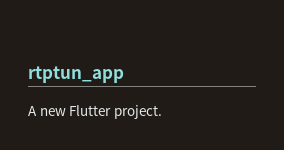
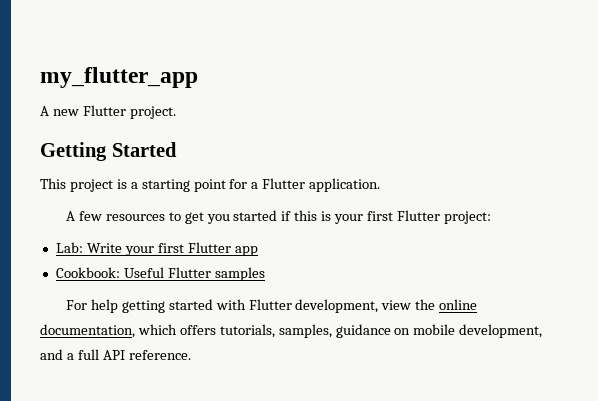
- rtptun_app
+ my_flutter_app
+ Getting Started
+ This project is a starting point for a Flutter application.
+ A few resources to get you started if this is your first Flutter project:
+ Lab: Write your first Flutter app
+ Cookbook: Useful Flutter samples
+ For help getting started with Flutter development, view the online documentation, which offers tutorials, samples, guidance on mobile development, and a full API reference.

